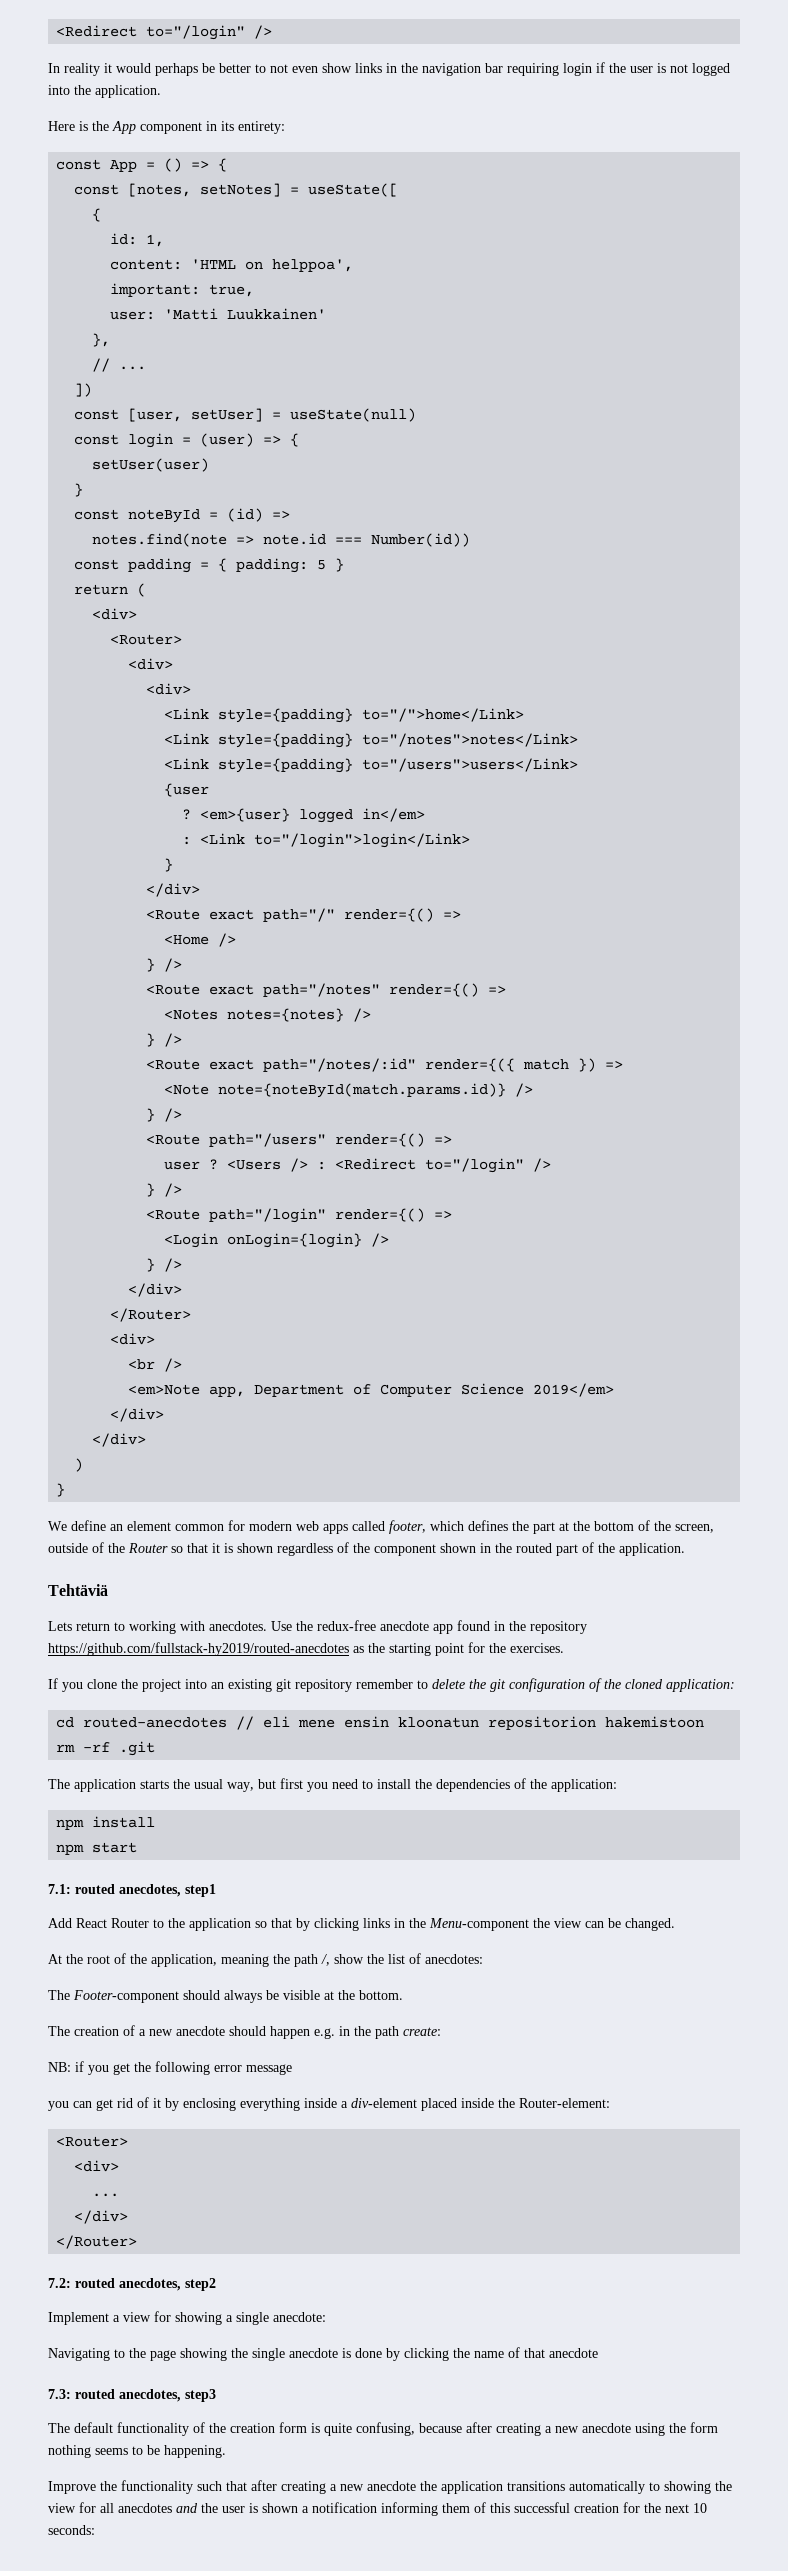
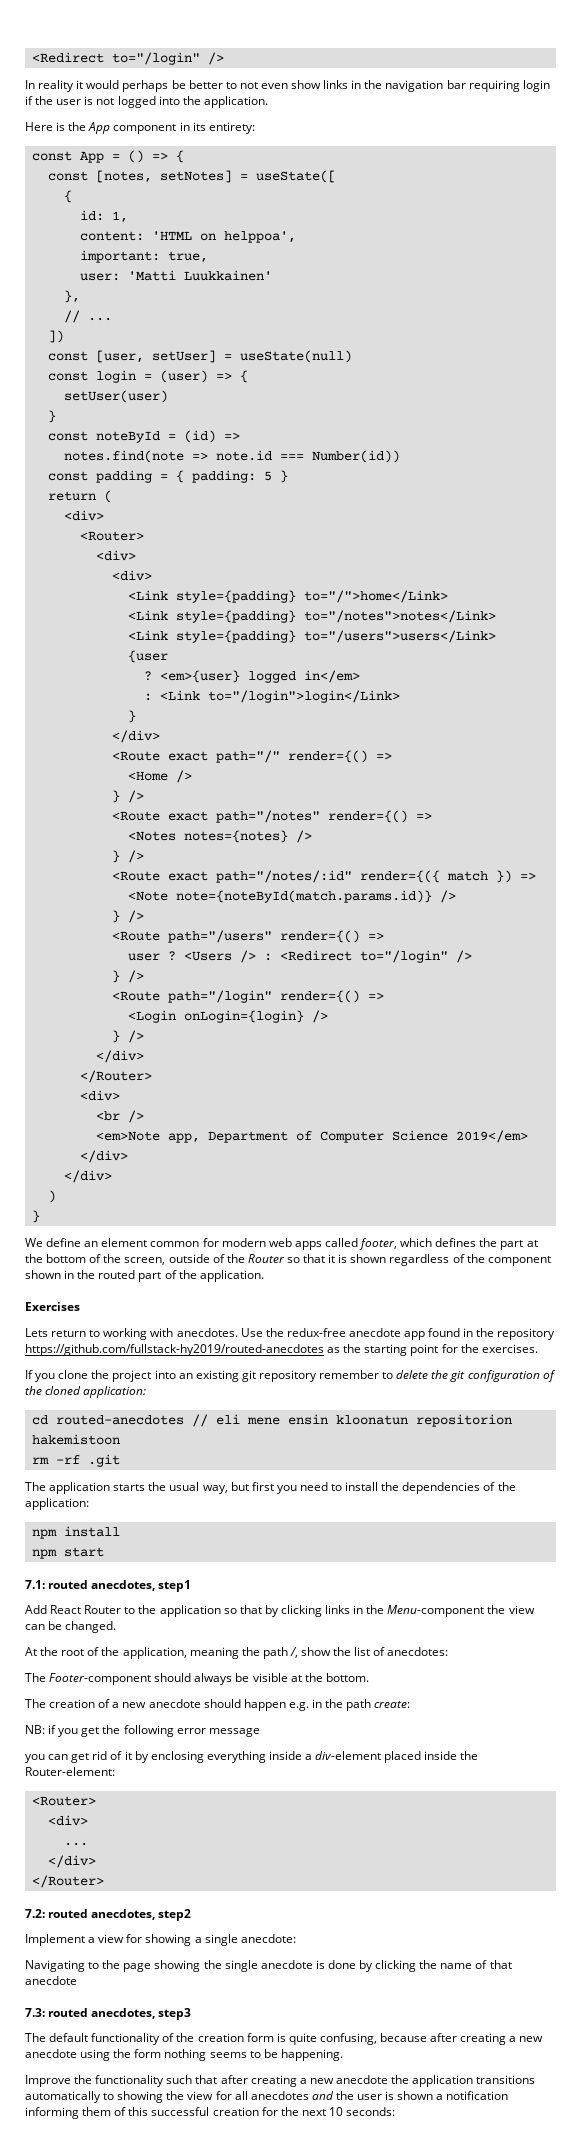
- Tehtäviä
+ Exercises

